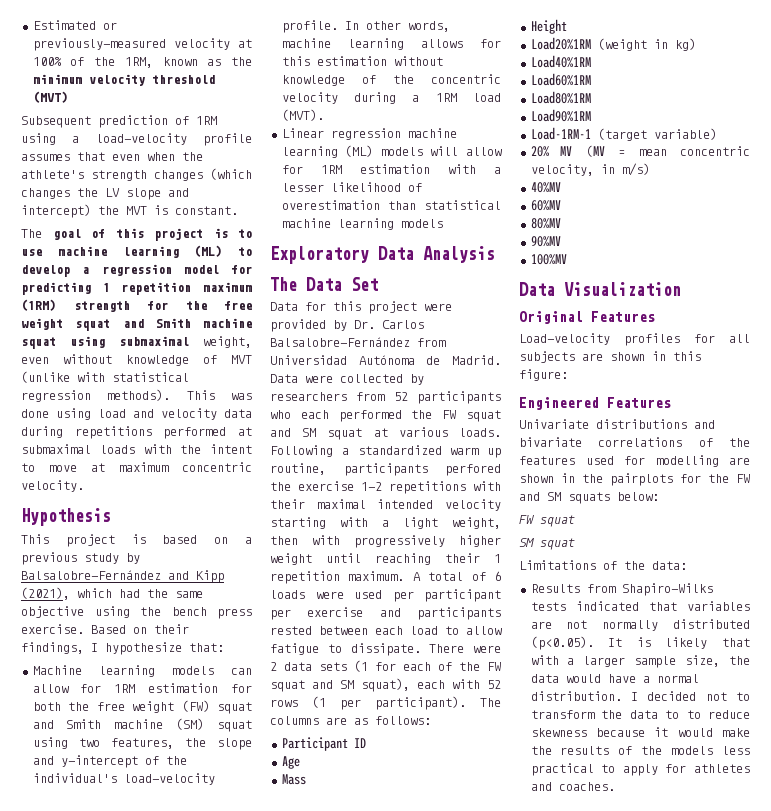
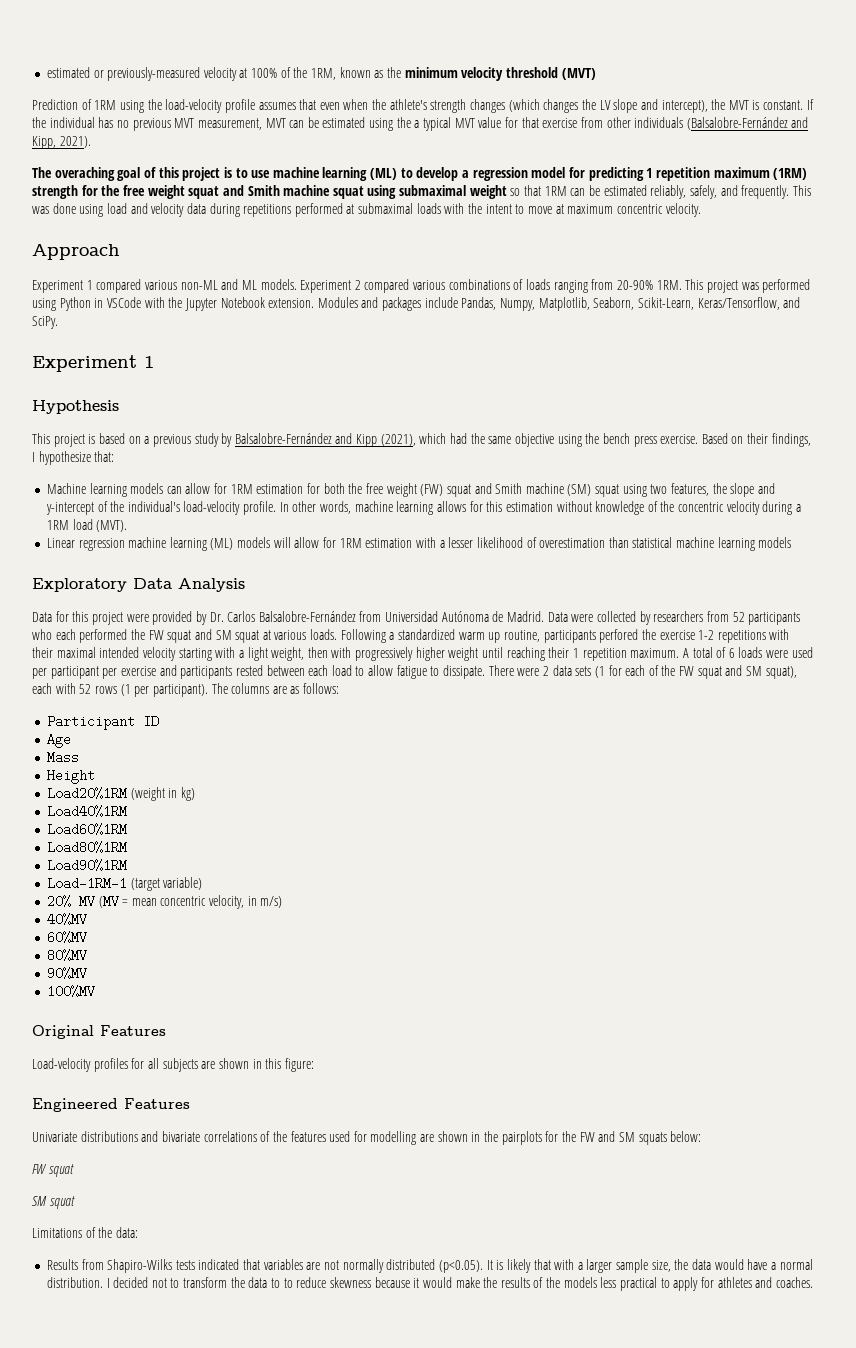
- Estimated or previously-measured velocity at 100% of the 1RM, known as the minimum velocity threshold (MVT)
+ estimated or previously-measured velocity at 100% of the 1RM, known as the minimum velocity threshold (MVT)
- Subsequent prediction of 1RM using a load-velocity profile assumes that even when the athlete's strength changes (which changes the LV slope and intercept) the MVT is constant.
- The goal of this project is to use machine learning (ML) to develop a regression model for predicting 1 repetition maximum (1RM) strength for the free weight squat and Smith machine squat using submaximal weight, even without knowledge of MVT (unlike with statistical regression methods).
+ Prediction of 1RM using the load-velocity profile assumes that even when the athlete's strength changes (which changes the LV slope and intercept), the MVT is constant. If the individual has no previous MVT measurement, MVT can be estimated using the a typical MVT value for that exercise from other individuals (Balsalobre-Fernández and Kipp, 2021).
+ The overaching goal of this project is to use machine learning (ML) to develop a regression model for predicting 1 repetition maximum (1RM) strength for the free weight squat and Smith machine squat using submaximal weight so that 1RM can be estimated reliably, safely, and frequently.
+ Approach
+ Experiment 1 compared various non-ML and ML models. Experiment 2 compared various combinations of loads ranging from 20-90% 1RM. This project was performed using Python in VSCode with the Jupyter Notebook extension. Modules and packages include Pandas, Numpy, Matplotlib, Seaborn, Scikit-Learn, Keras/Tensorflow, and SciPy.
+ Experiment 1
- The Data Set
- Data Visualization

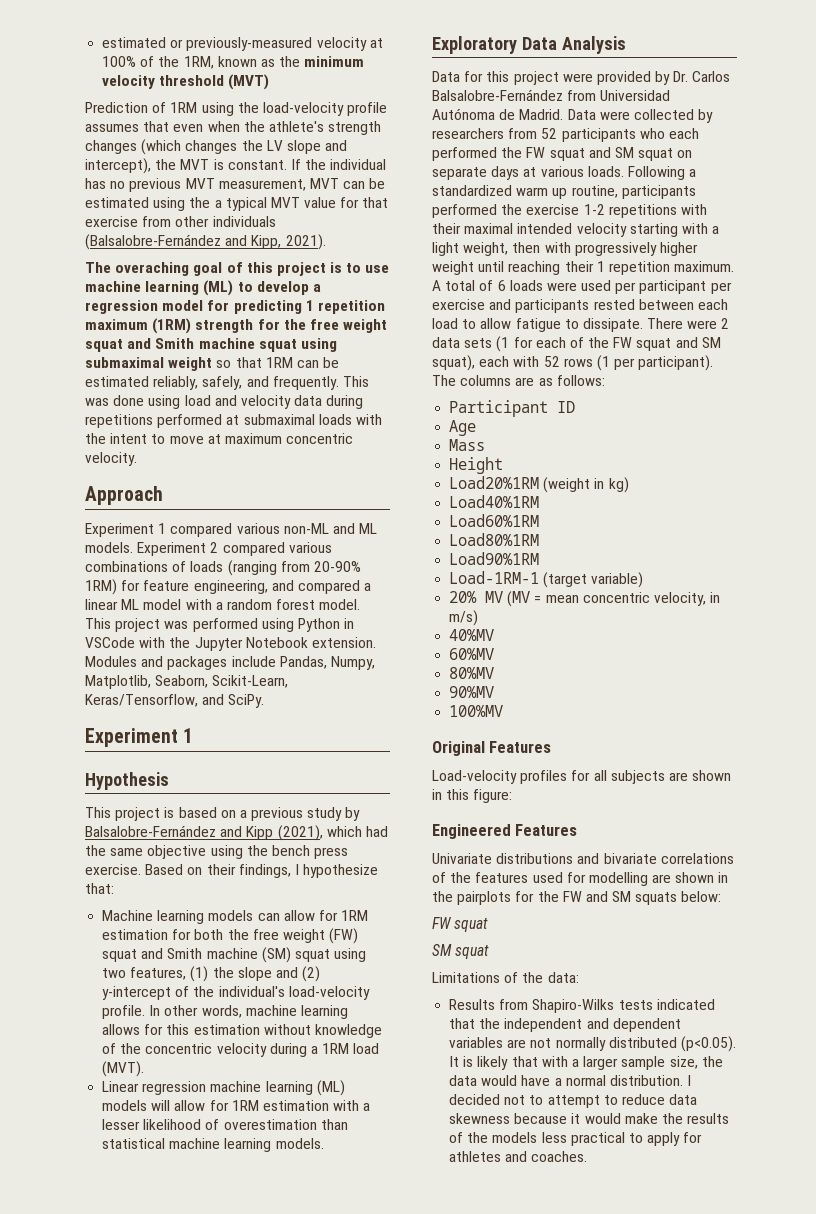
- Experiment 2 compared various combinations of loads ranging from 20-90% 1RM.
+ Experiment 2 compared various combinations of loads (ranging from 20-90% 1RM) for feature engineering, and compared a linear ML model with a random forest model.
- Machine learning models can allow for 1RM estimation for both the free weight (FW) squat and Smith machine (SM) squat using two features, the slope and y-intercept of the individual's load-velocity profile.
+ Machine learning models can allow for 1RM estimation for both the free weight (FW) squat and Smith machine (SM) squat using two features, (1) the slope and (2) y-intercept of the individual's load-velocity profile.
- Linear regression machine learning (ML) models will allow for 1RM estimation with a lesser likelihood of overestimation than statistical machine learning models
+ Linear regression machine learning (ML) models will allow for 1RM estimation with a lesser likelihood of overestimation than statistical machine learning models.
- Data were collected by researchers from 52 participants who each performed the FW squat and SM squat at various loads.
+ Data were collected by researchers from 52 participants who each performed the FW squat and SM squat on separate days at various loads.
- Following a standardized warm up routine, participants perfored the exercise 1-2 repetitions with their maximal intended velocity starting with a light weight, then with progressively higher weight until reaching their 1 repetition maximum.
+ Following a standardized warm up routine, participants performed the exercise 1-2 repetitions with their maximal intended velocity starting with a light weight, then with progressively higher weight until reaching their 1 repetition maximum.
- Results from Shapiro-Wilks tests indicated that variables are not normally distributed (p<0.05). It is likely that with a larger sample size, the data would have a normal distribution.
+ Results from Shapiro-Wilks tests indicated that the independent and dependent variables are not normally distributed (p<0.05). It is likely that with a larger sample size, the data would have a normal distribution.
- I decided not to transform the data to to reduce skewness because it would make the results of the models less practical to apply for athletes and coaches.
+ I decided not to attempt to reduce data skewness because it would make the results of the models less practical to apply for athletes and coaches.

